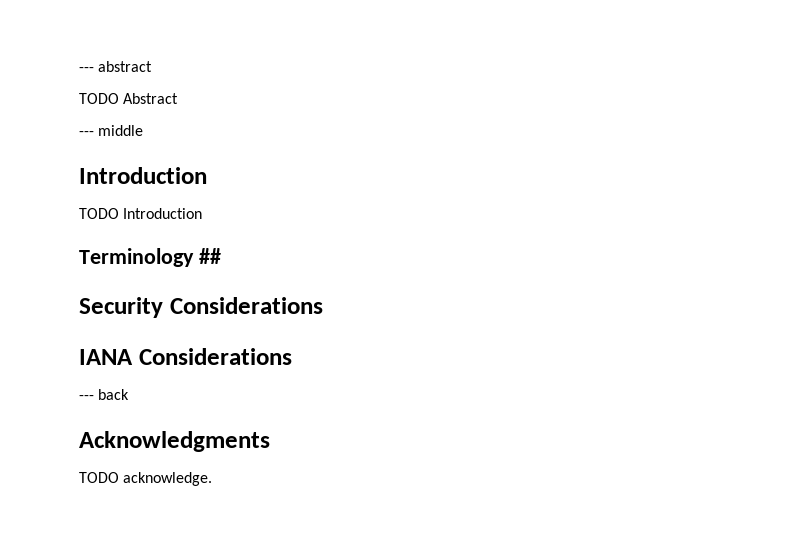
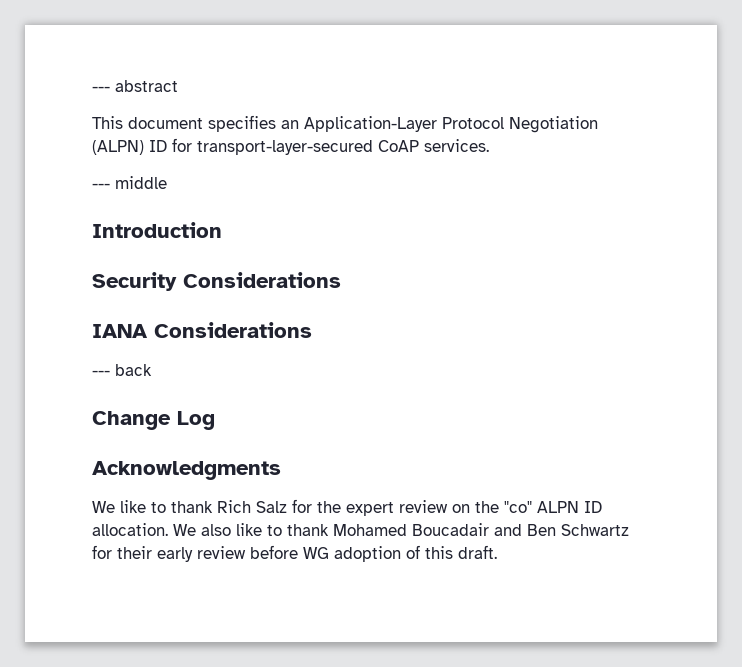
- TODO Abstract
+ This document specifies an Application-Layer Protocol Negotiation (ALPN) ID for transport-layer-secured CoAP services.
- TODO Introduction
- Terminology ##
+ Change Log
- TODO acknowledge.
+ We like to thank Rich Salz for the expert review on the "co" ALPN ID allocation. We also like to thank Mohamed Boucadair and Ben Schwartz for their early review before WG adoption of this draft.

